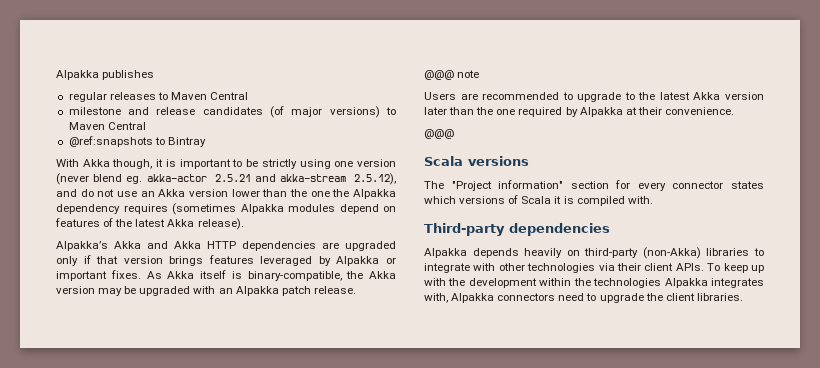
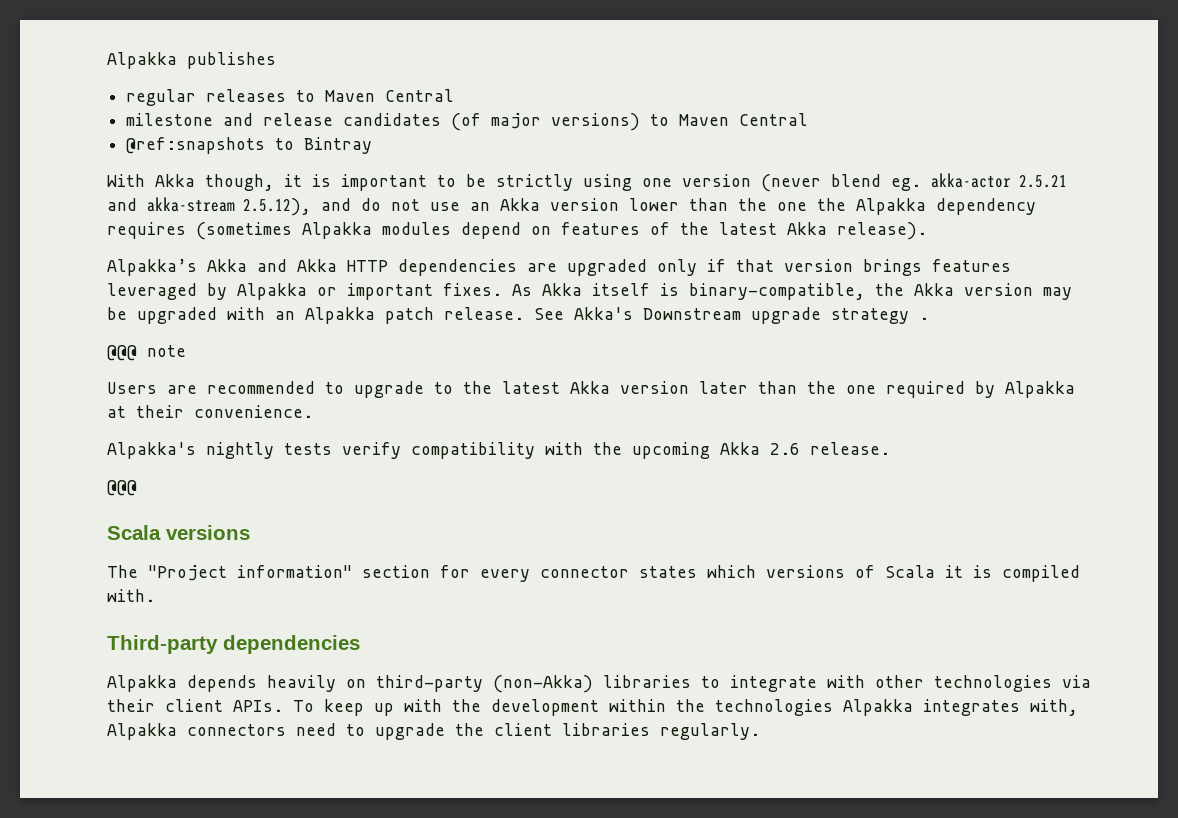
+ See Akka's Downstream upgrade strategy .
+ Alpakka's nightly tests verify compatibility with the upcoming Akka 2.6 release.
- To keep up with the development within the technologies Alpakka integrates with, Alpakka connectors need to upgrade the client libraries.
+ To keep up with the development within the technologies Alpakka integrates with, Alpakka connectors need to upgrade the client libraries regularly.

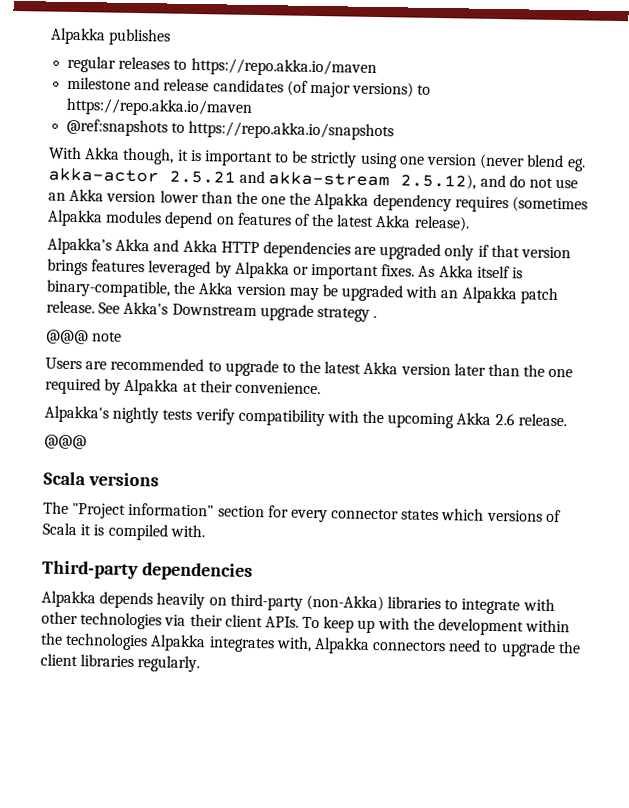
- regular releases to Maven Central
+ regular releases to https://repo.akka.io/maven
- milestone and release candidates (of major versions) to Maven Central
+ milestone and release candidates (of major versions) to https://repo.akka.io/maven
- @ref:snapshots to Bintray
+ @ref:snapshots to https://repo.akka.io/snapshots

